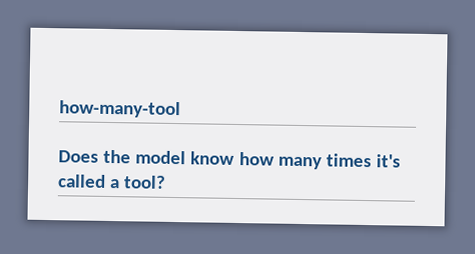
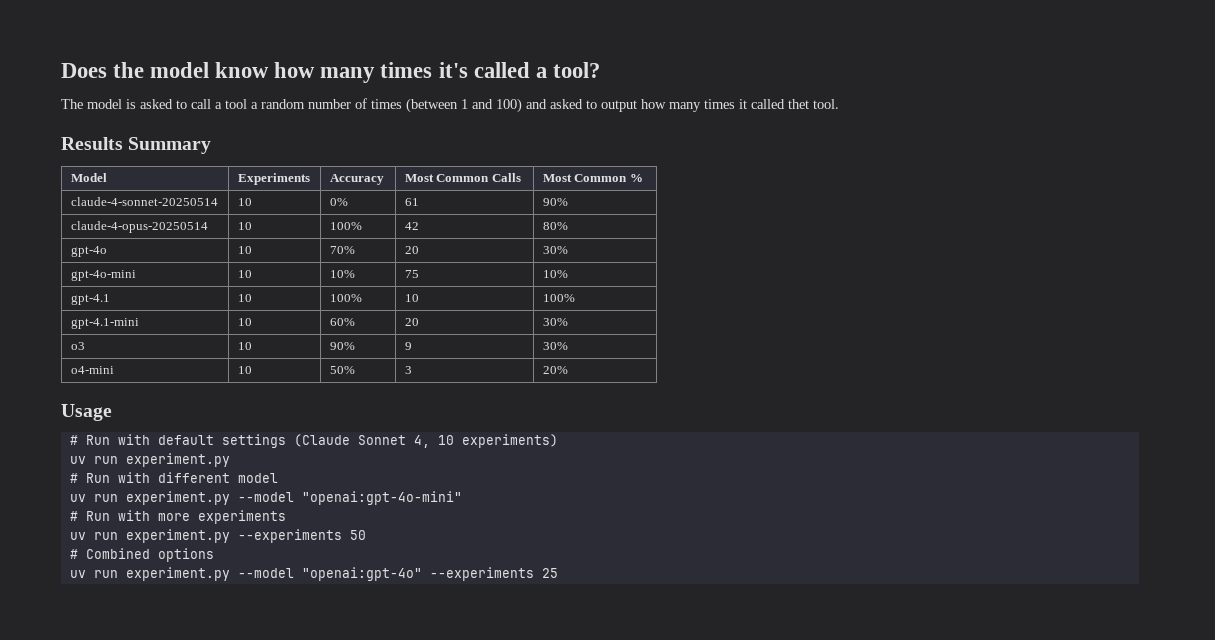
- how-many-tool
+ The model is asked to call a tool a random number of times (between 1 and 100) and asked to output how many times it called thet tool.
+ Results Summary
+ Model | Experiments | Accuracy | Most Common Calls | Most Common %
+ claude-4-sonnet-20250514 | 10 | 0% | 61 | 90%
+ claude-4-opus-20250514 | 10 | 100% | 42 | 80%
+ gpt-4o | 10 | 70% | 20 | 30%
+ gpt-4o-mini | 10 | 10% | 75 | 10%
+ gpt-4.1 | 10 | 100% | 10 | 100%
+ gpt-4.1-mini | 10 | 60% | 20 | 30%
+ o3 | 10 | 90% | 9 | 30%
+ o4-mini | 10 | 50% | 3 | 20%
+ Usage
+ # Run with default settings (Claude Sonnet 4, 10 experiments)
+ uv run experiment.py
+ # Run with different model
+ uv run experiment.py --model "openai:gpt-4o-mini"
+ # Run with more experiments
+ uv run experiment.py --experiments 50
+ # Combined options
+ uv run experiment.py --model "openai:gpt-4o" --experiments 25

